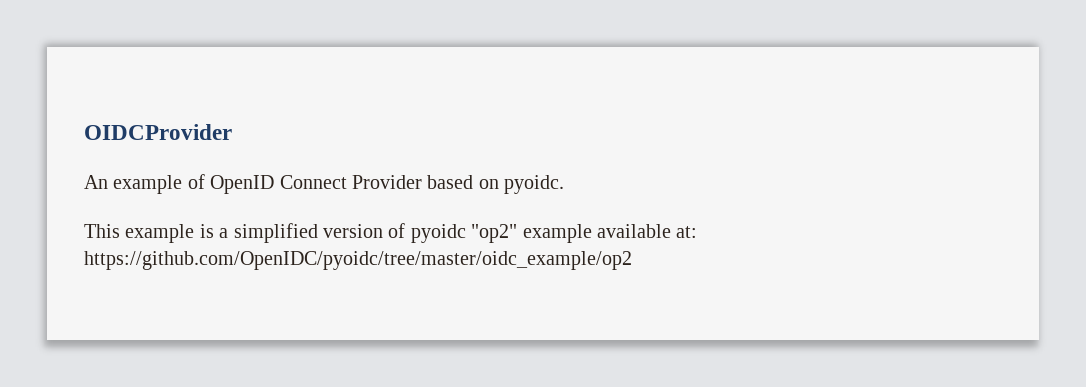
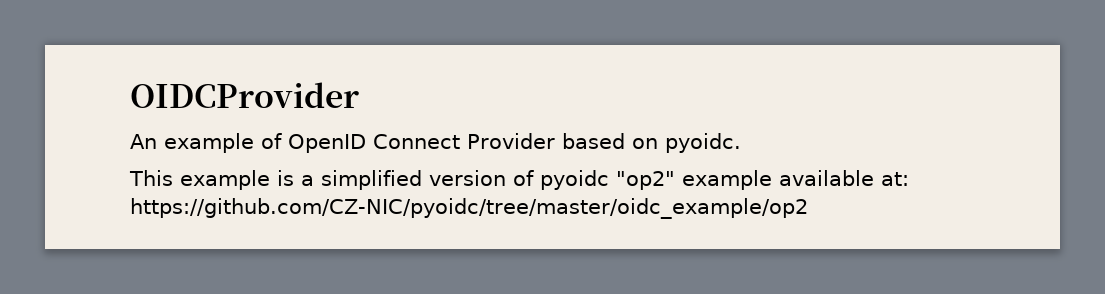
- This example is a simplified version of pyoidc "op2" example available at: https://github.com/OpenIDC/pyoidc/tree/master/oidc_example/op2
+ This example is a simplified version of pyoidc "op2" example available at: https://github.com/CZ-NIC/pyoidc/tree/master/oidc_example/op2

